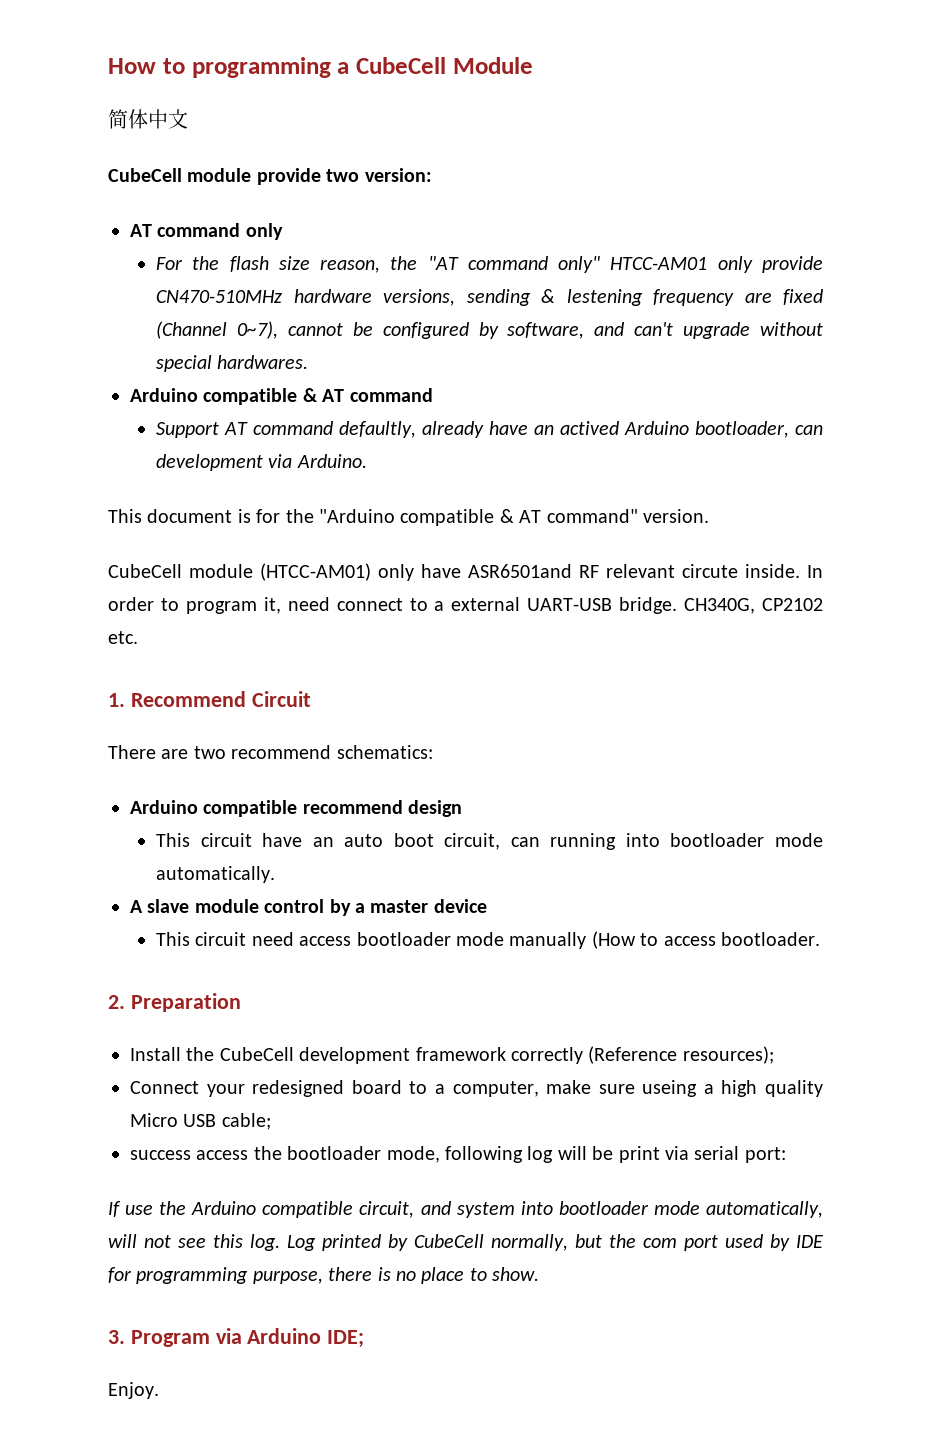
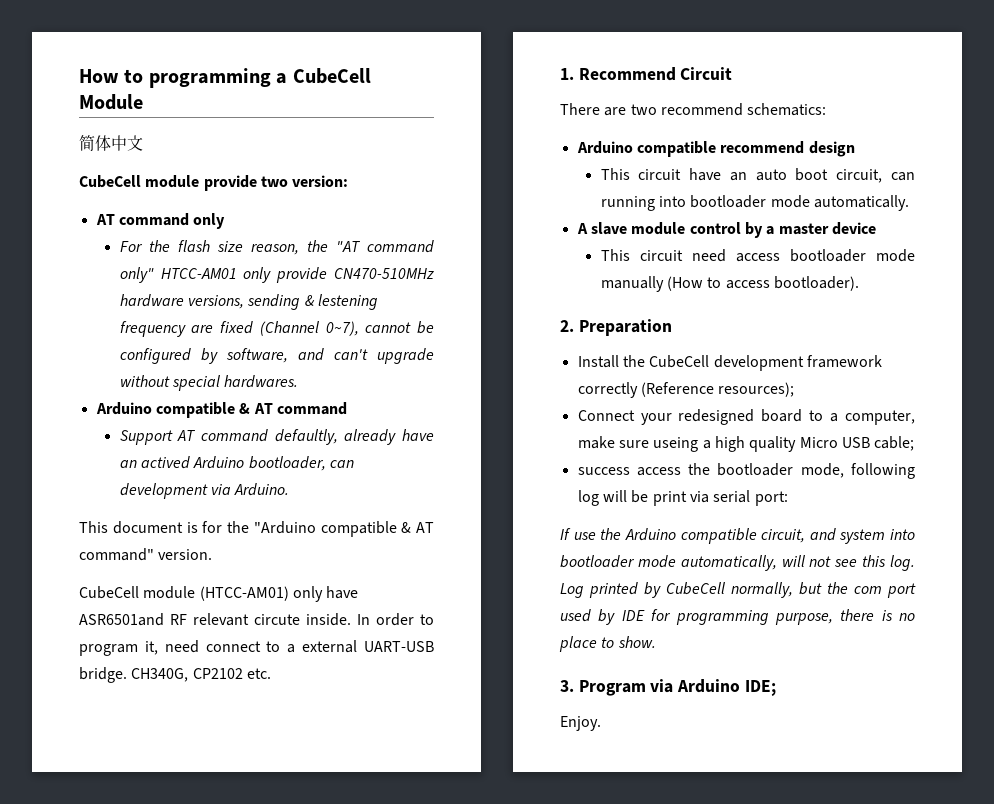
- This circuit need access bootloader mode manually (How to access bootloader.
+ This circuit need access bootloader mode manually (How to access bootloader).

